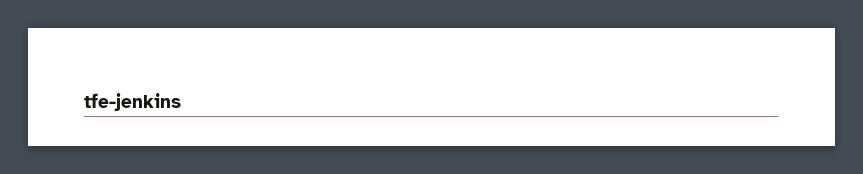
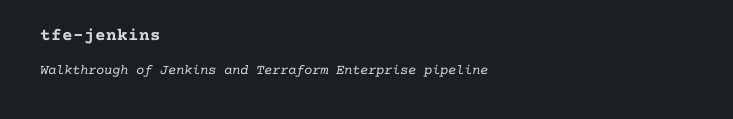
+ Walkthrough of Jenkins and Terraform Enterprise pipeline

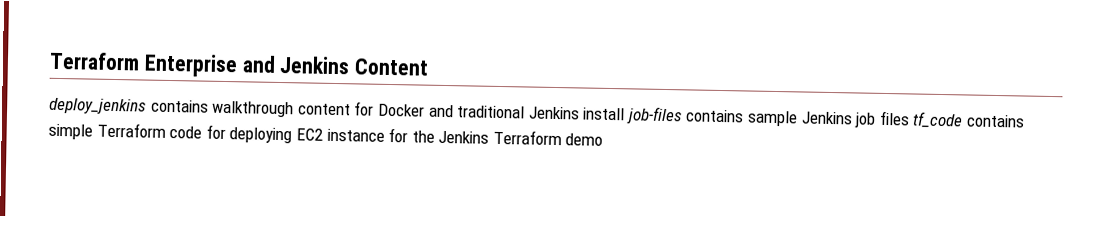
- tfe-jenkins
- Walkthrough of Jenkins and Terraform Enterprise pipeline
+ Terraform Enterprise and Jenkins Content
+ deploy_jenkins contains walkthrough content for Docker and traditional Jenkins install job-files contains sample Jenkins job files tf_code contains simple Terraform code for deploying EC2 instance for the Jenkins Terraform demo

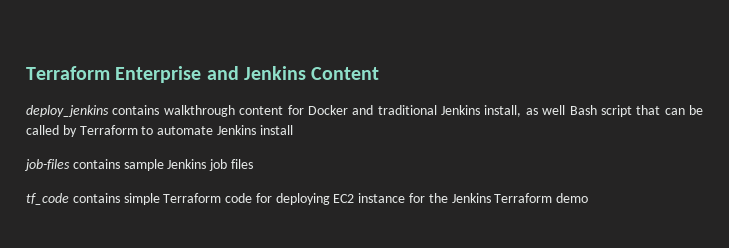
- deploy_jenkins contains walkthrough content for Docker and traditional Jenkins install job-files contains sample Jenkins job files tf_code contains simple Terraform code for deploying EC2 instance for the Jenkins Terraform demo
+ deploy_jenkins contains walkthrough content for Docker and traditional Jenkins install, as well Bash script that can be called by Terraform to automate Jenkins install
+ job-files contains sample Jenkins job files
+ tf_code contains simple Terraform code for deploying EC2 instance for the Jenkins Terraform demo

